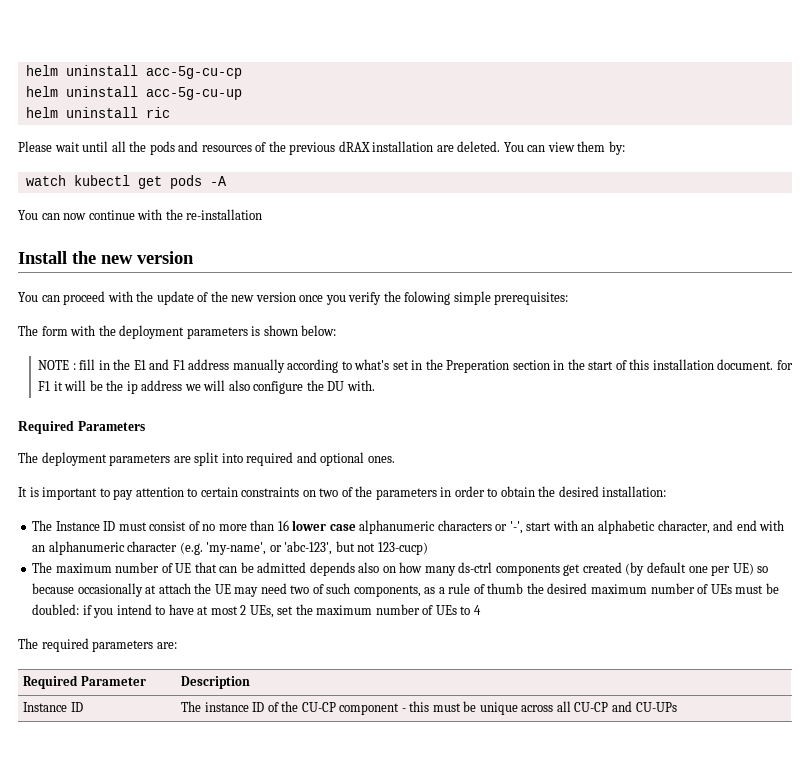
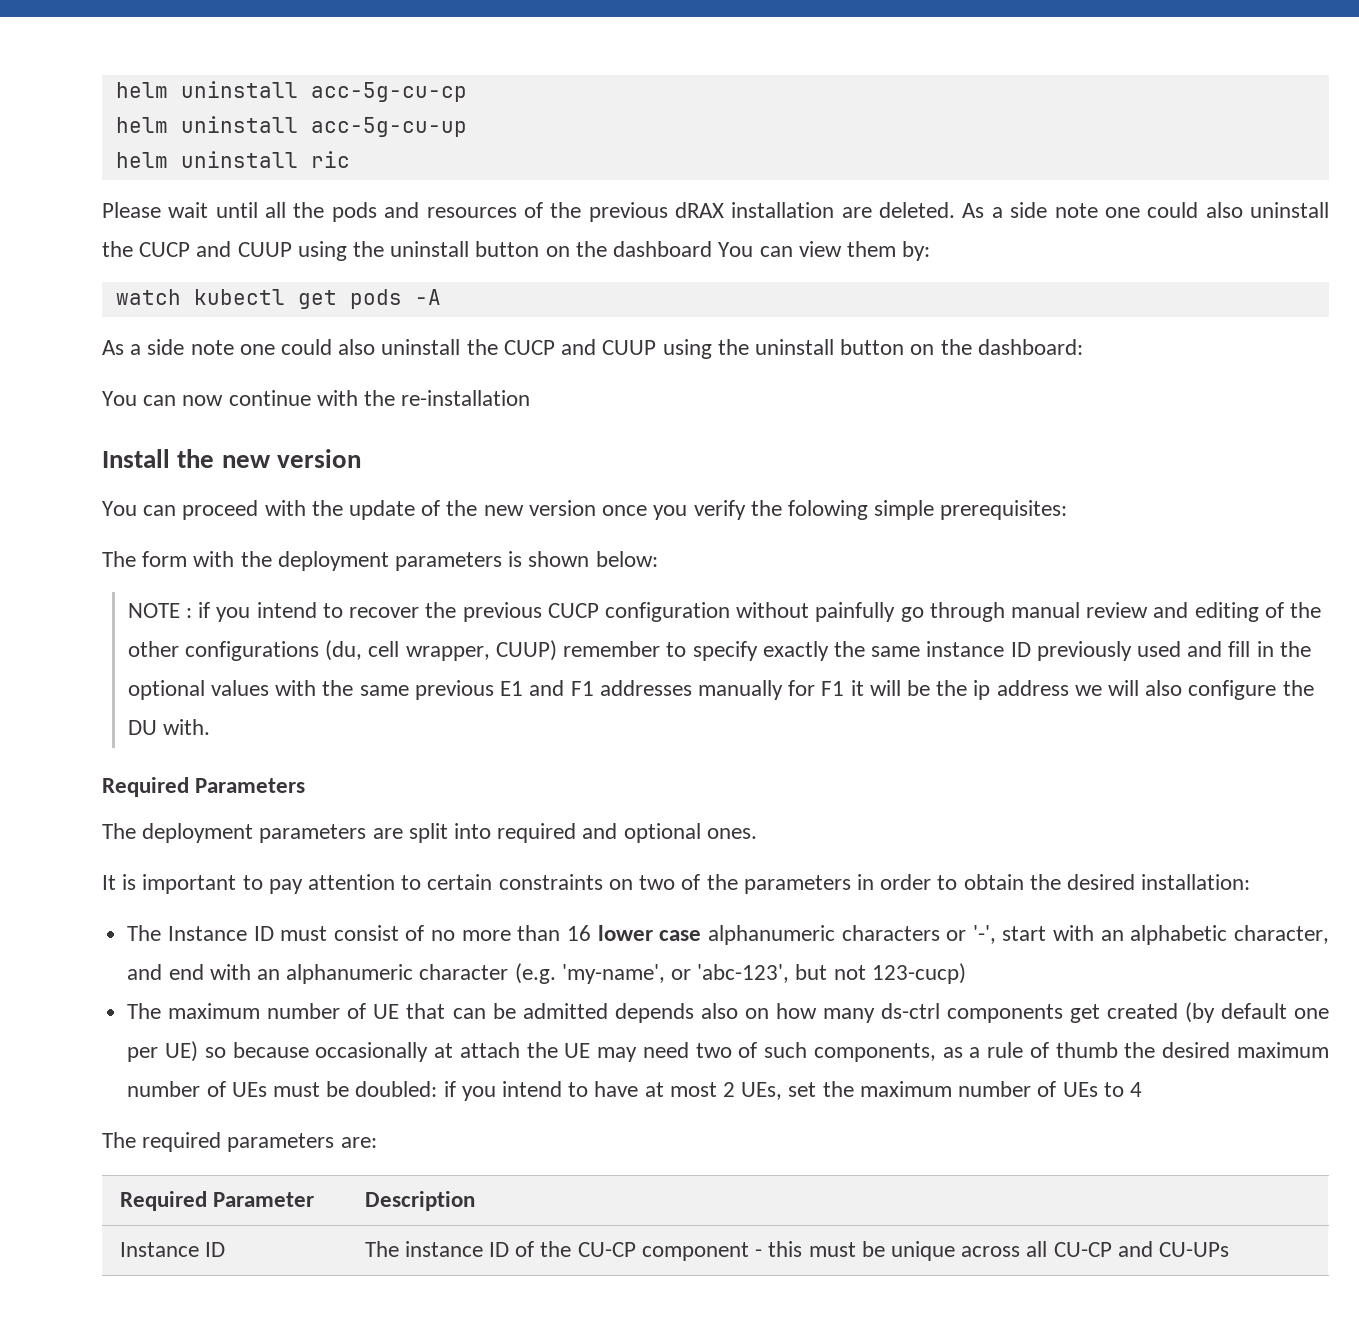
- You can view them by:
+ As a side note one could also uninstall the CUCP and CUUP using the uninstall button on the dashboard You can view them by:
+ As a side note one could also uninstall the CUCP and CUUP using the uninstall button on the dashboard:
- NOTE : fill in the E1 and F1 address manually according to what's set in the Preperation section in the start of this installation document. for F1 it will be the ip address we will also configure the DU with.
+ NOTE : if you intend to recover the previous CUCP configuration without painfully go through manual review and editing of the other configurations (du, cell wrapper, CUUP) remember to specify exactly the same instance ID previously used and fill in the optional values with the same previous E1 and F1 addresses manually for F1 it will be the ip address we will also configure the DU with.

